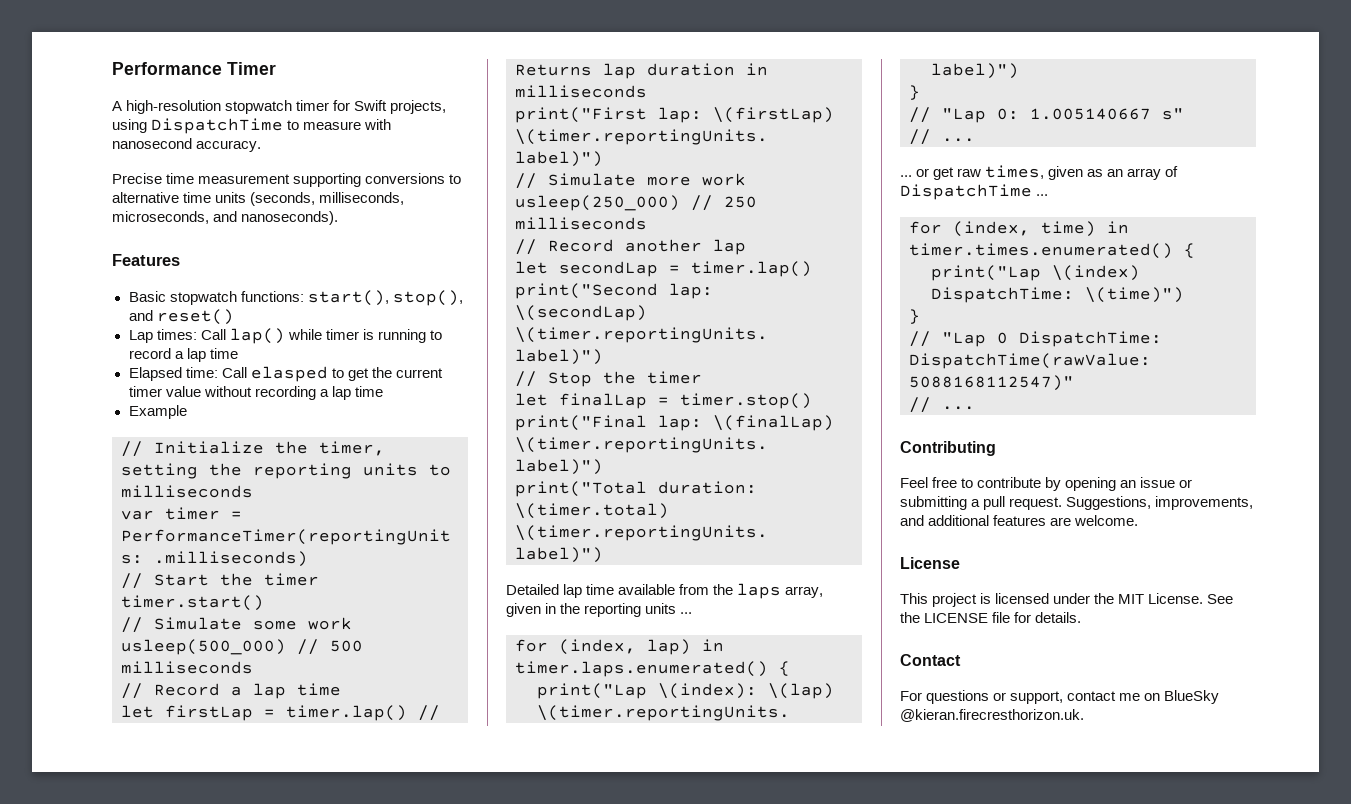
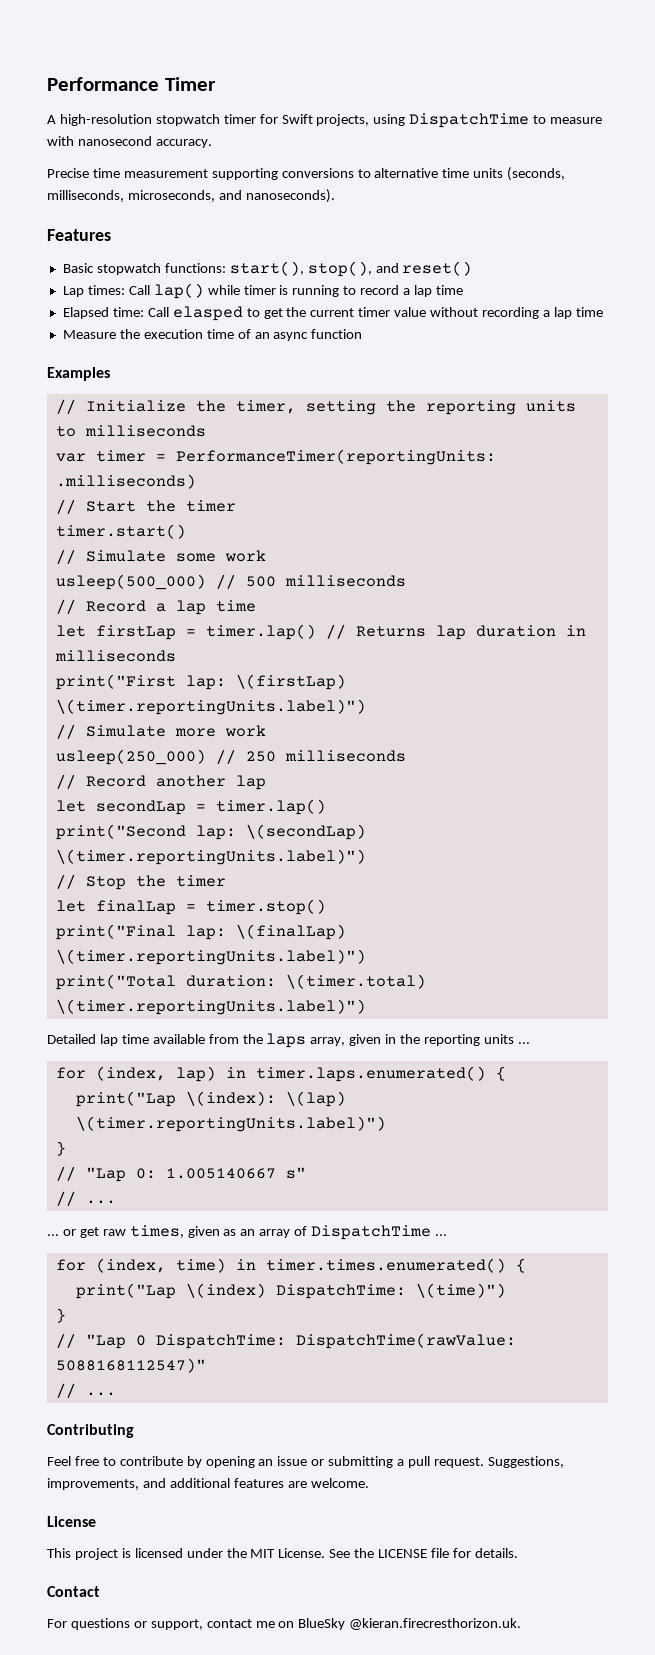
- Example
+ Measure the execution time of an async function
+ Examples

